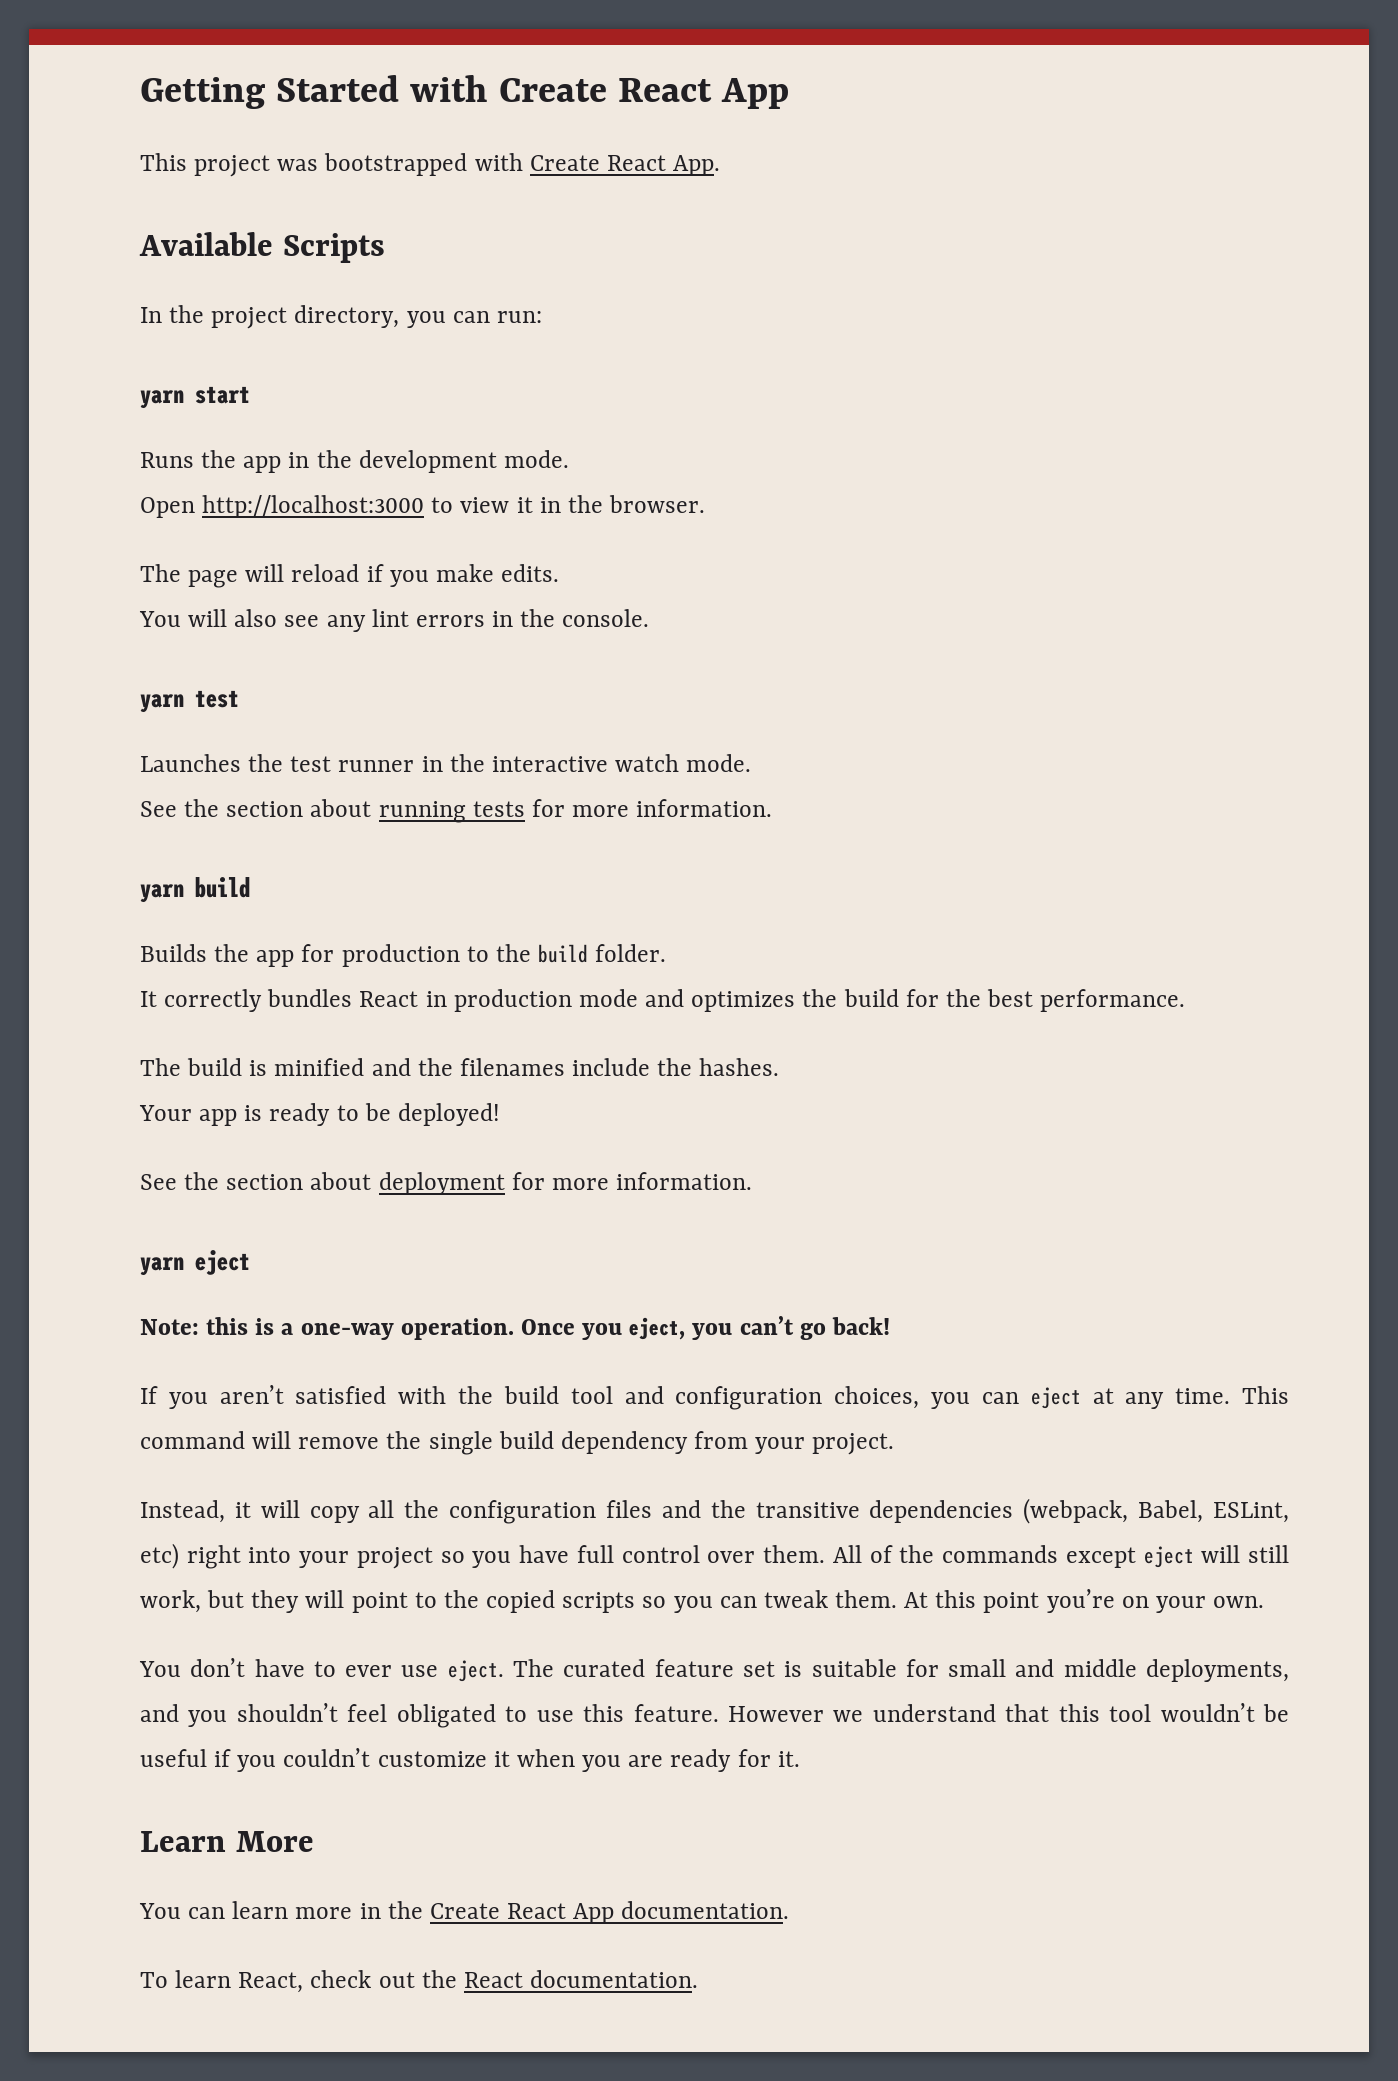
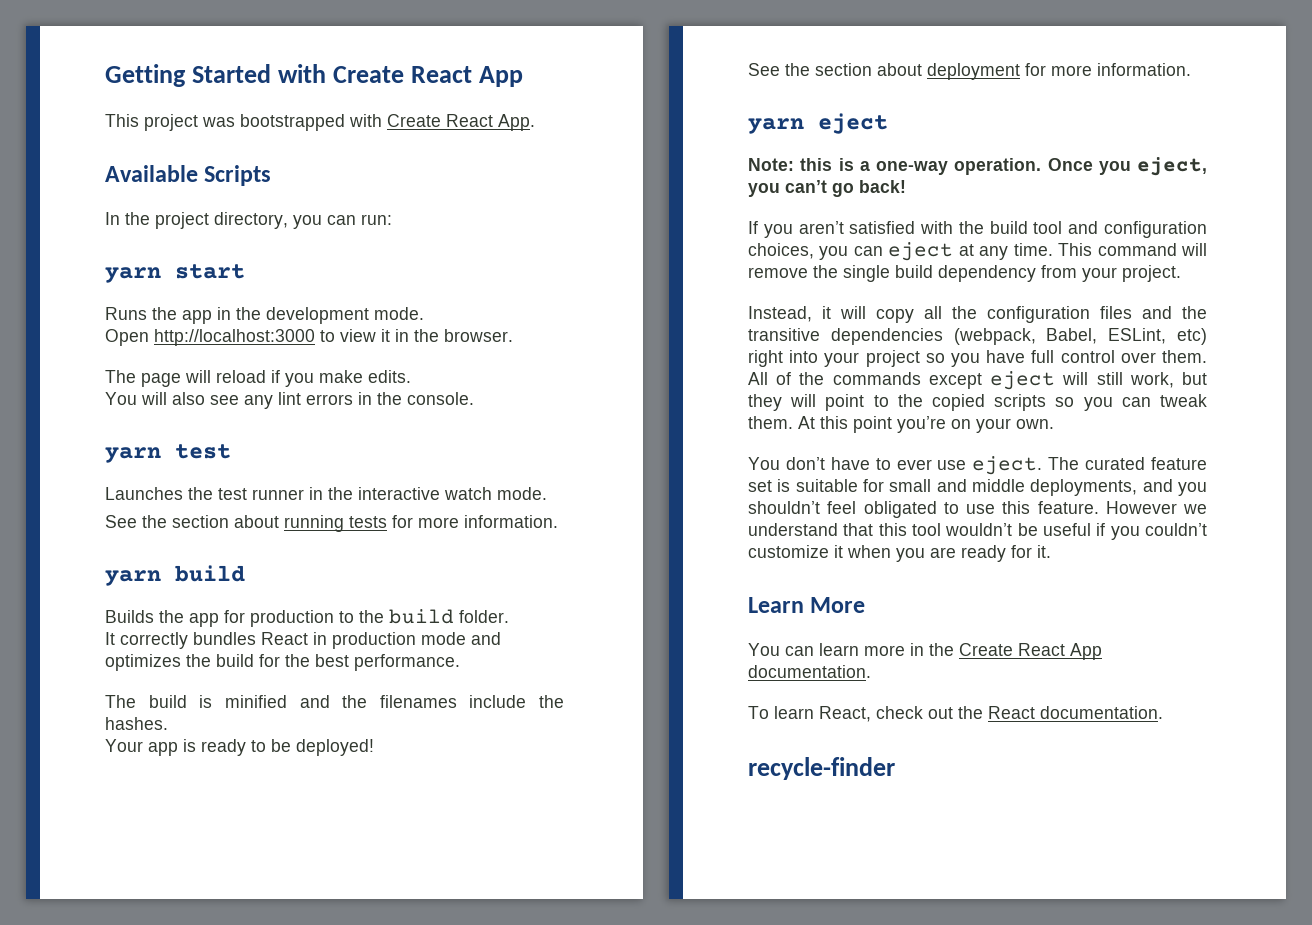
+ recycle-finder

